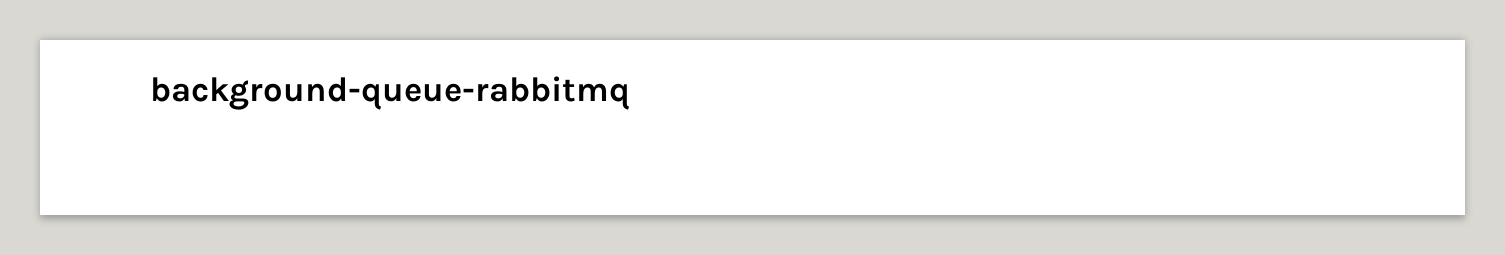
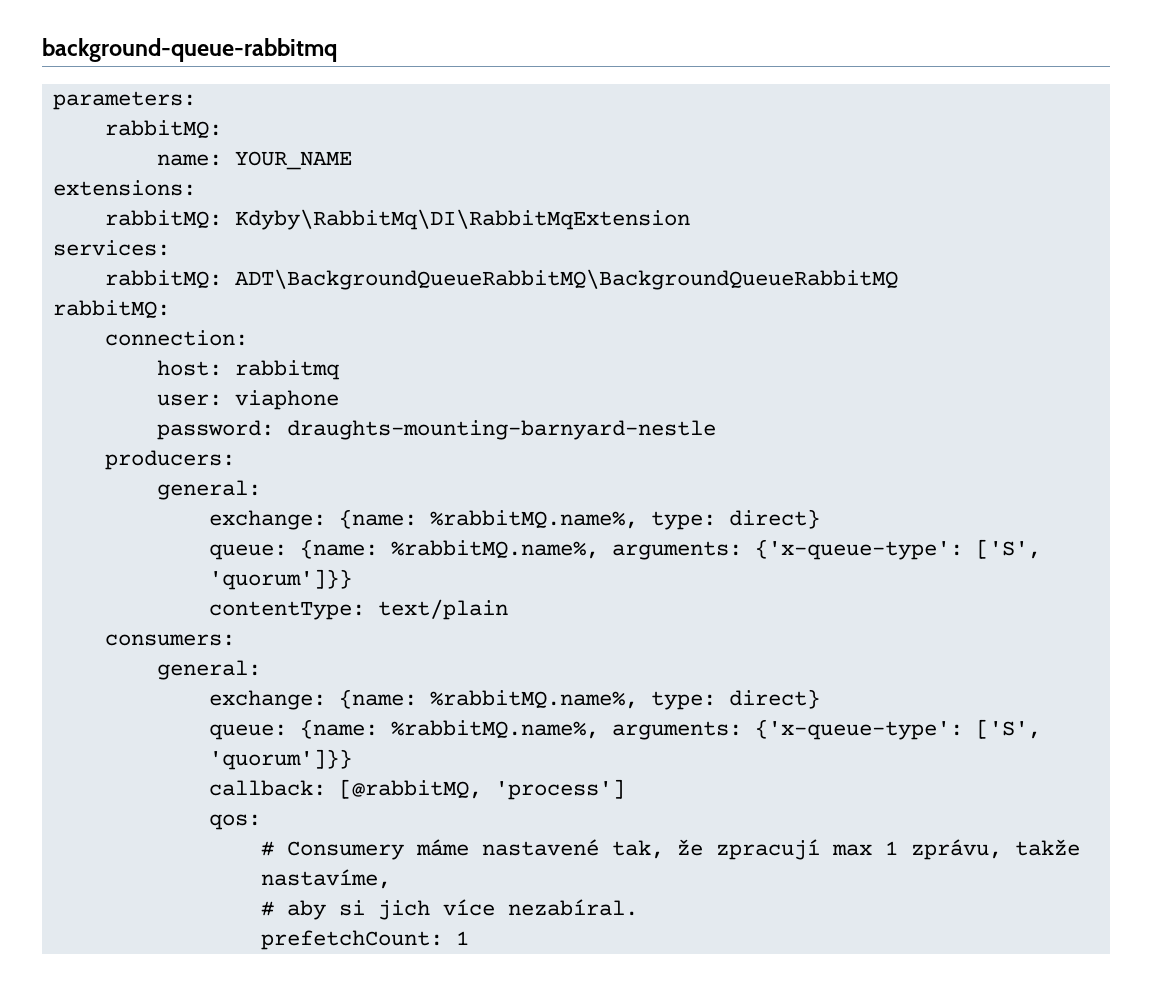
+ parameters:
+ rabbitMQ:
+ name: YOUR_NAME
+ extensions:
+ rabbitMQ: Kdyby\RabbitMq\DI\RabbitMqExtension
+ services:
+ rabbitMQ: ADT\BackgroundQueueRabbitMQ\BackgroundQueueRabbitMQ
+ rabbitMQ:
+ connection:
+ host: rabbitmq
+ user: viaphone
+ password: draughts-mounting-barnyard-nestle
+ producers:
+ general:
+ exchange: {name: %rabbitMQ.name%, type: direct}
+ queue: {name: %rabbitMQ.name%, arguments: {'x-queue-type': ['S', 'quorum']}}
+ contentType: text/plain
+ consumers:
+ general:
+ exchange: {name: %rabbitMQ.name%, type: direct}
+ queue: {name: %rabbitMQ.name%, arguments: {'x-queue-type': ['S', 'quorum']}}
+ callback: [@rabbitMQ, 'process']
+ qos:
+ # Consumery máme nastavené tak, že zpracují max 1 zprávu, takže nastavíme,
+ # aby si jich více nezabíral.
+ prefetchCount: 1

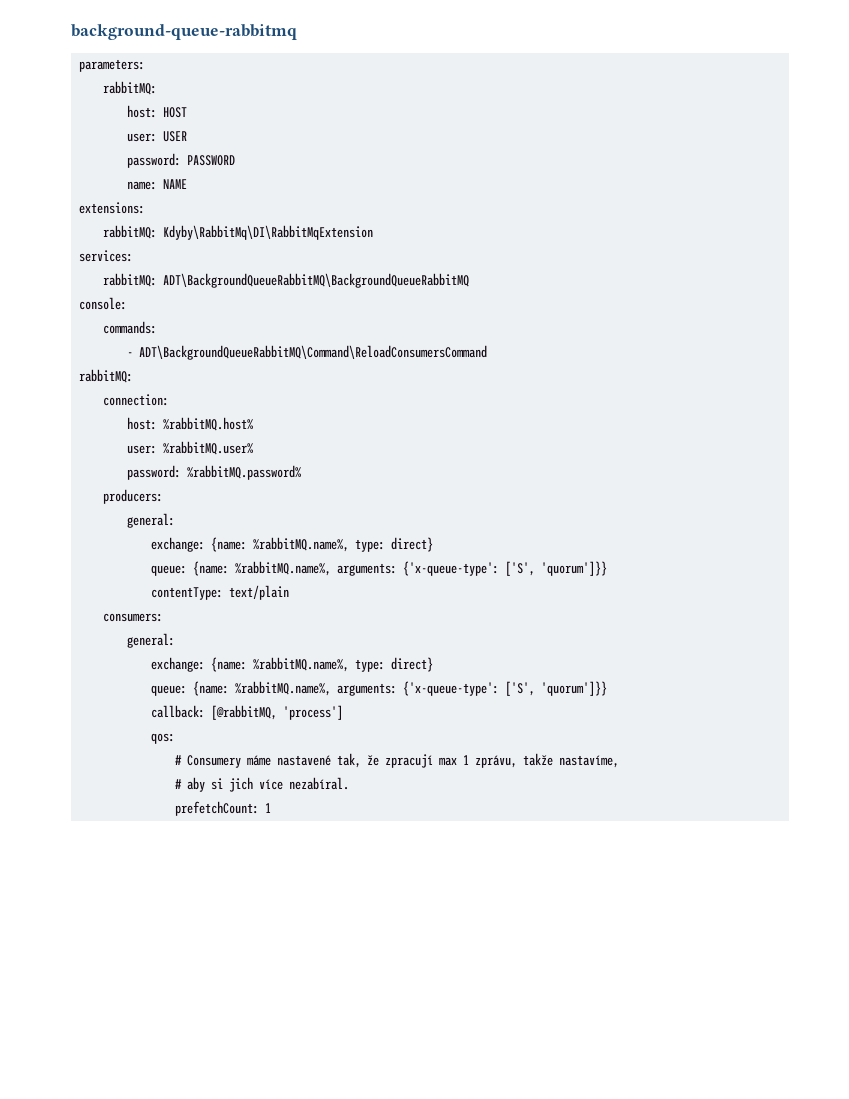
+ host: HOST
+ user: USER
+ password: PASSWORD
- name: YOUR_NAME
+ name: NAME
+ console:
+ commands:
+ - ADT\BackgroundQueueRabbitMQ\Command\ReloadConsumersCommand
- host: rabbitmq
- user: viaphone
- password: draughts-mounting-barnyard-nestle
+ host: %rabbitMQ.host%
+ user: %rabbitMQ.user%
+ password: %rabbitMQ.password%

